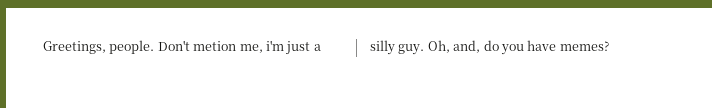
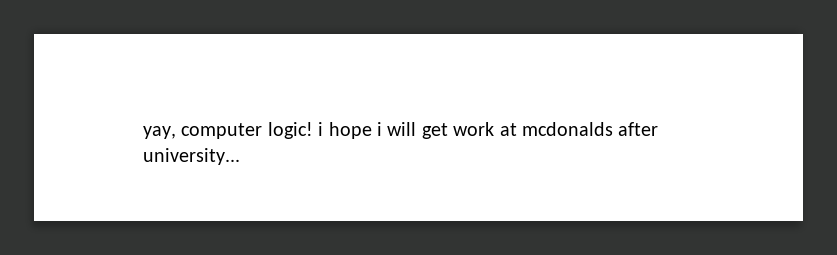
- Greetings, people. Don't metion me, i'm just a silly guy. Oh, and, do you have memes?
+ yay, computer logic! i hope i will get work at mcdonalds after university...

